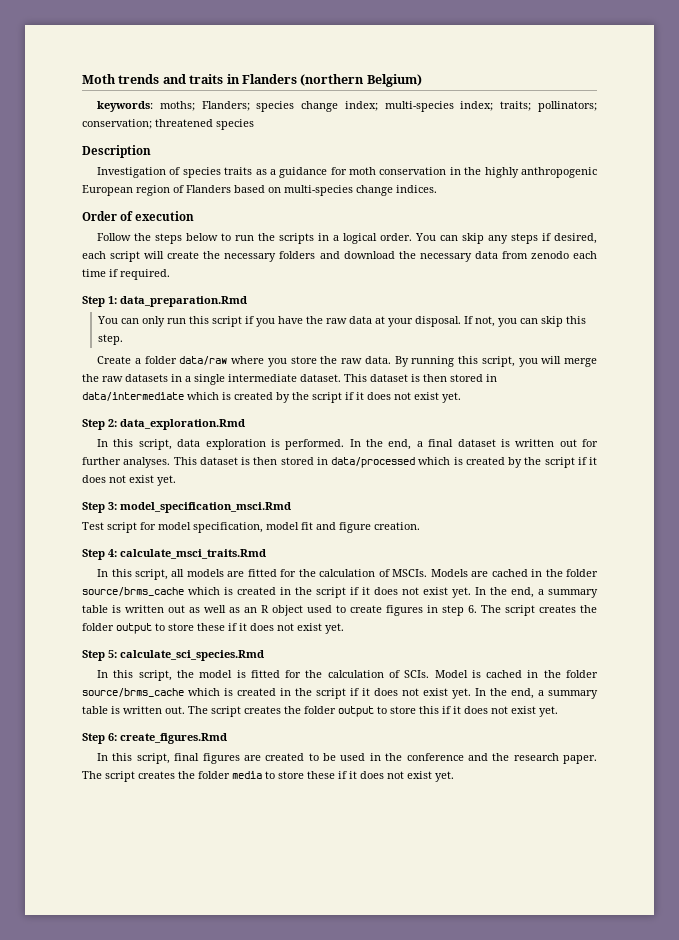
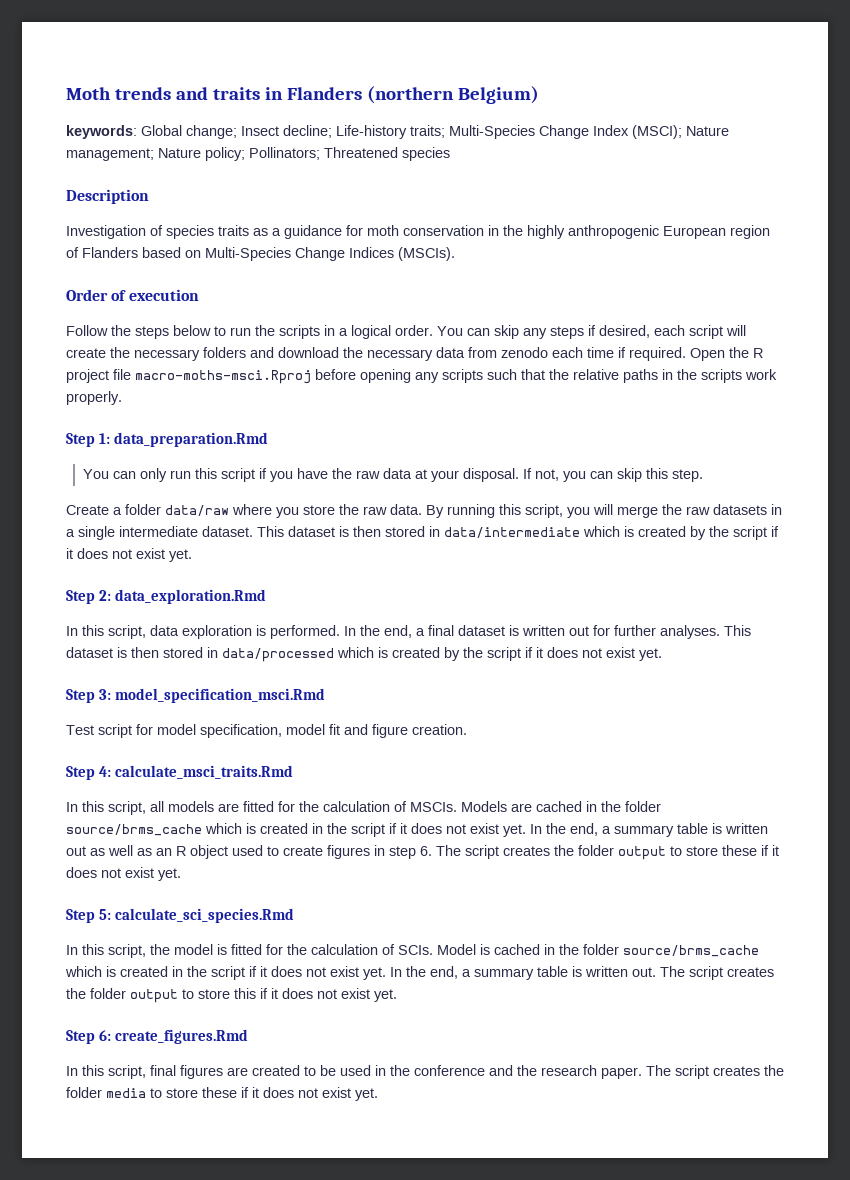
- keywords: moths; Flanders; species change index; multi-species index; traits; pollinators; conservation; threatened species
+ keywords: Global change; Insect decline; Life-history traits; Multi-Species Change Index (MSCI); Nature management; Nature policy; Pollinators; Threatened species
- Investigation of species traits as a guidance for moth conservation in the highly anthropogenic European region of Flanders based on multi-species change indices.
+ Investigation of species traits as a guidance for moth conservation in the highly anthropogenic European region of Flanders based on Multi-Species Change Indices (MSCIs).
+ Open the R project file macro-moths-msci.Rproj before opening any scripts such that the relative paths in the scripts work properly.

